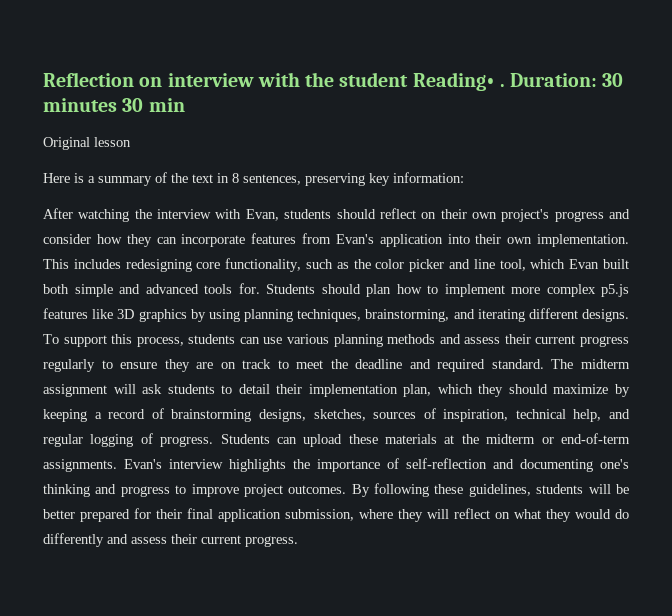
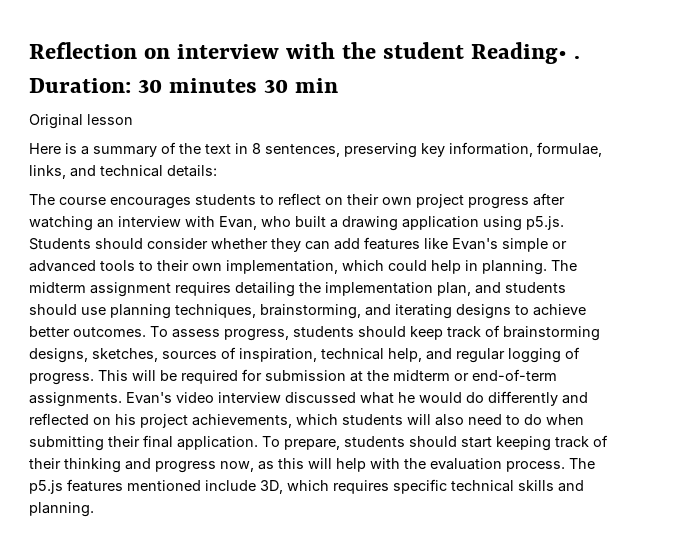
- Here is a summary of the text in 8 sentences, preserving key information:
- After watching the interview with Evan, students should reflect on their own project's progress and consider how they can incorporate features from Evan's application into their own implementation. This includes redesigning core functionality, such as the color picker and line tool, which Evan built both simple and advanced tools for. Students should plan how to implement more complex p5.js features like 3D graphics by using planning techniques, brainstorming, and iterating different designs. To support this process, students can use various planning methods and assess their current progress regularly to ensure they are on track to meet the deadline and required standard. The midterm assignment will ask students to detail their implementation plan, which they should maximize by keeping a record of brainstorming designs, sketches, sources of inspiration, technical help, and regular logging of progress.
+ Here is a summary of the text in 8 sentences, preserving key information, formulae, links, and technical details:
+ The course encourages students to reflect on their own project progress after watching an interview with Evan, who built a drawing application using p5.js. Students should consider whether they can add features like Evan's simple or advanced tools to their own implementation, which could help in planning. The midterm assignment requires detailing the implementation plan, and students should use planning techniques, brainstorming, and iterating designs to achieve better outcomes. To assess progress, students should keep track of brainstorming designs, sketches, sources of inspiration, technical help, and regular logging of progress.
- Students can upload these materials at the midterm or end-of-term assignments.
+ This will be required for submission at the midterm or end-of-term assignments.
- Evan's interview highlights the importance of self-reflection and documenting one's thinking and progress to improve project outcomes. By following these guidelines, students will be better prepared for their final application submission, where they will reflect on what they would do differently and assess their current progress.
+ Evan's video interview discussed what he would do differently and reflected on his project achievements, which students will also need to do when submitting their final application. To prepare, students should start keeping track of their thinking and progress now, as this will help with the evaluation process. The p5.js features mentioned include 3D, which requires specific technical skills and planning.

